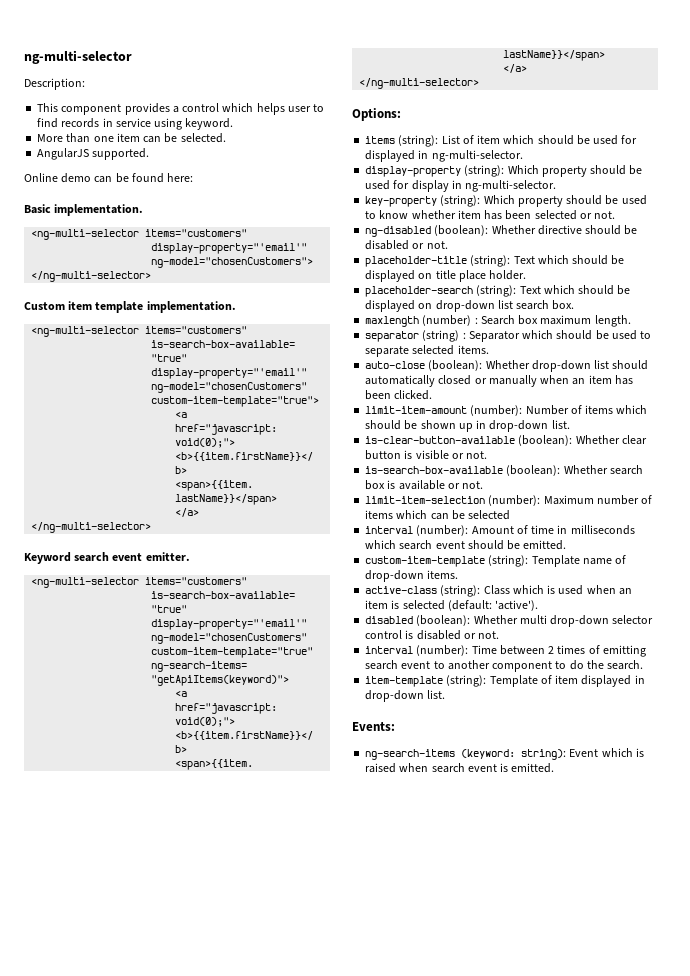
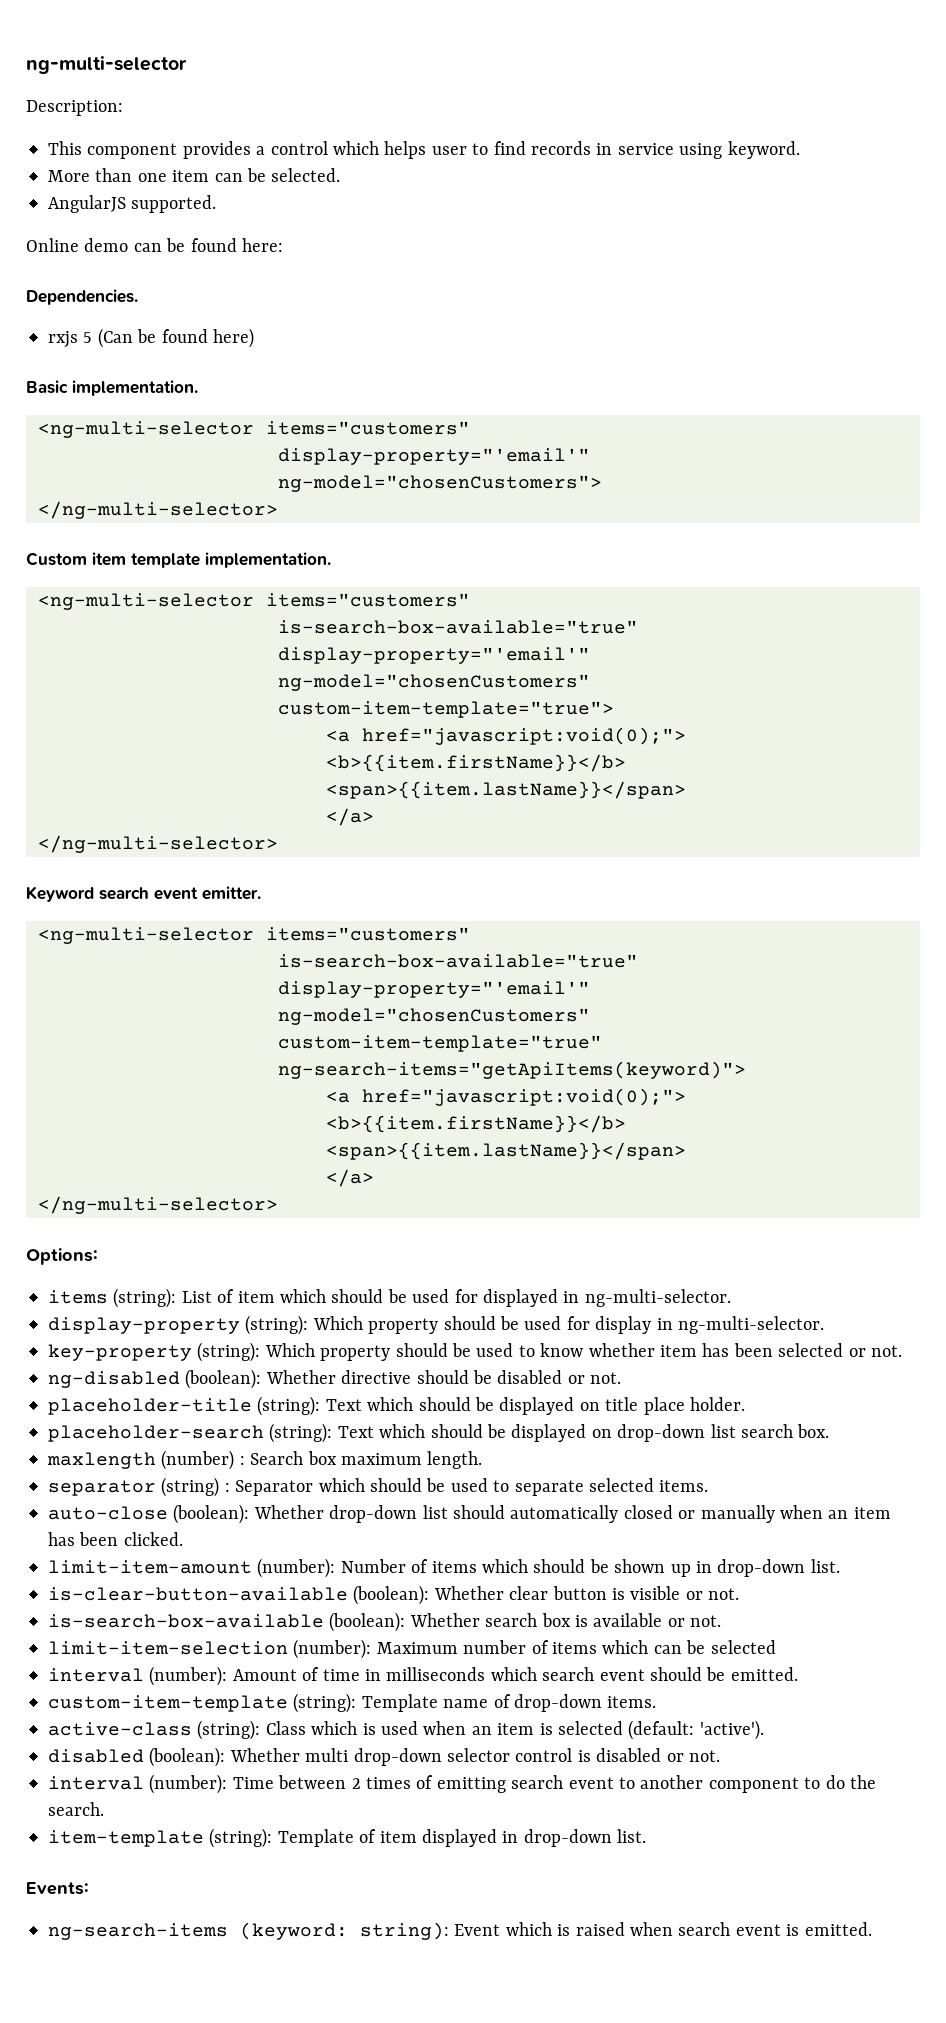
+ Dependencies.
+ rxjs 5 (Can be found here)

